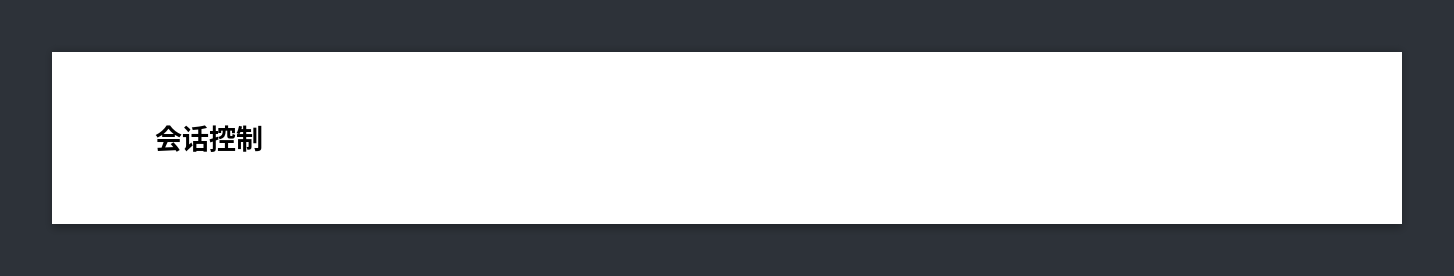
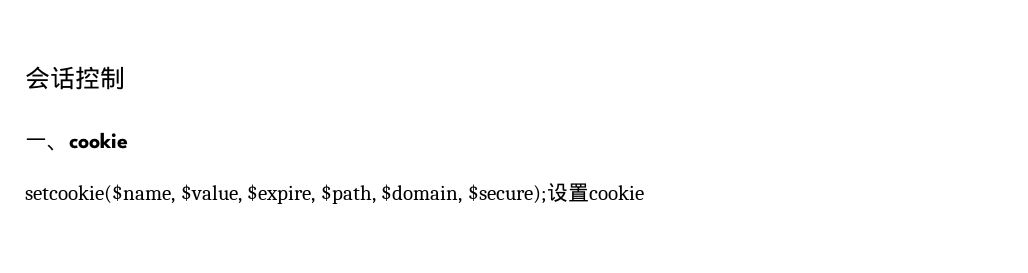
+ 一、cookie
+ setcookie($name, $value, $expire, $path, $domain, $secure);设置cookie

